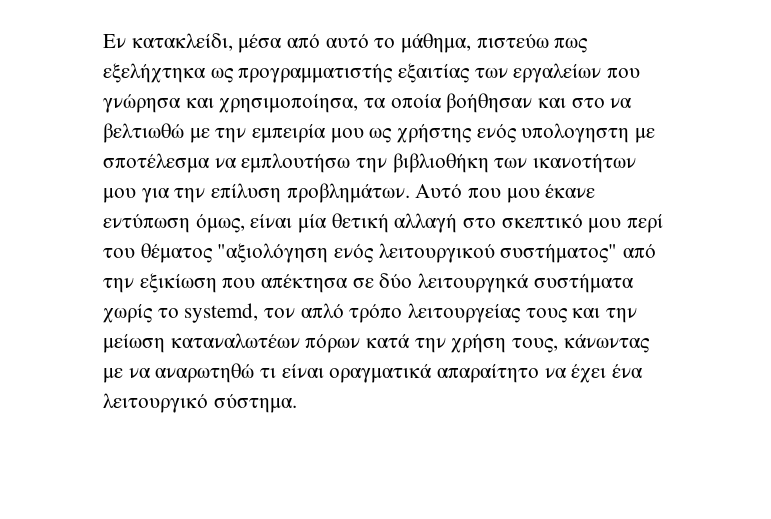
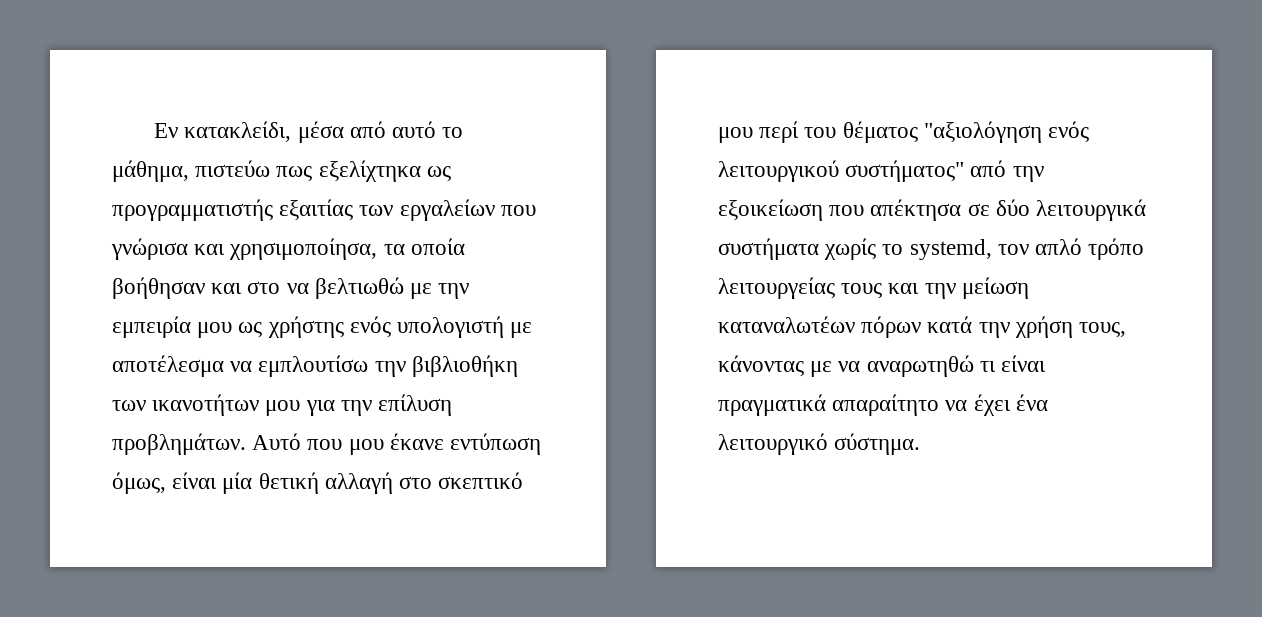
- Εν κατακλείδι, μέσα από αυτό το μάθημα, πιστεύω πως εξελήχτηκα ως προγραμματιστής εξαιτίας των εργαλείων που γνώρησα και χρησιμοποίησα, τα οποία βοήθησαν και στο να βελτιωθώ με την εμπειρία μου ως χρήστης ενός υπολογηστη με σποτέλεσμα να εμπλουτήσω την βιβλιοθήκη των ικανοτήτων μου για την επίλυση προβλημάτων.
+ Εν κατακλείδι, μέσα από αυτό το μάθημα, πιστεύω πως εξελίχτηκα ως προγραμματιστής εξαιτίας των εργαλείων που γνώρισα και χρησιμοποίησα, τα οποία βοήθησαν και στο να βελτιωθώ με την εμπειρία μου ως χρήστης ενός υπολογιστή με αποτέλεσμα να εμπλουτίσω την βιβλιοθήκη των ικανοτήτων μου για την επίλυση προβλημάτων.
- Αυτό που μου έκανε εντύπωση όμως, είναι μία θετική αλλαγή στο σκεπτικό μου περί του θέματος "αξιολόγηση ενός λειτουργικού συστήματος" από την εξικίωση που απέκτησα σε δύο λειτουργηκά συστήματα χωρίς το systemd, τον απλό τρόπο λειτουργείας τους και την μείωση καταναλωτέων πόρων κατά την χρήση τους, κάνωντας με να αναρωτηθώ τι είναι οραγματικά απαραίτητο να έχει ένα λειτουργικό σύστημα.
+ Αυτό που μου έκανε εντύπωση όμως, είναι μία θετική αλλαγή στο σκεπτικό μου περί του θέματος "αξιολόγηση ενός λειτουργικού συστήματος" από την εξοικείωση που απέκτησα σε δύο λειτουργικά συστήματα χωρίς το systemd, τον απλό τρόπο λειτουργείας τους και την μείωση καταναλωτέων πόρων κατά την χρήση τους, κάνοντας με να αναρωτηθώ τι είναι πραγματικά απαραίτητο να έχει ένα λειτουργικό σύστημα.

